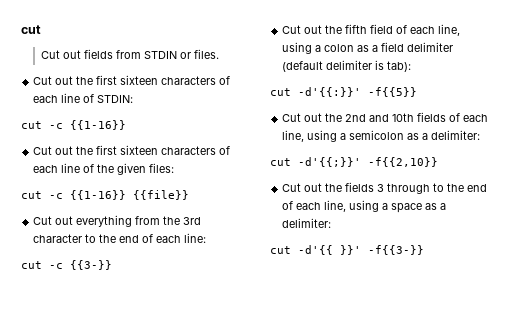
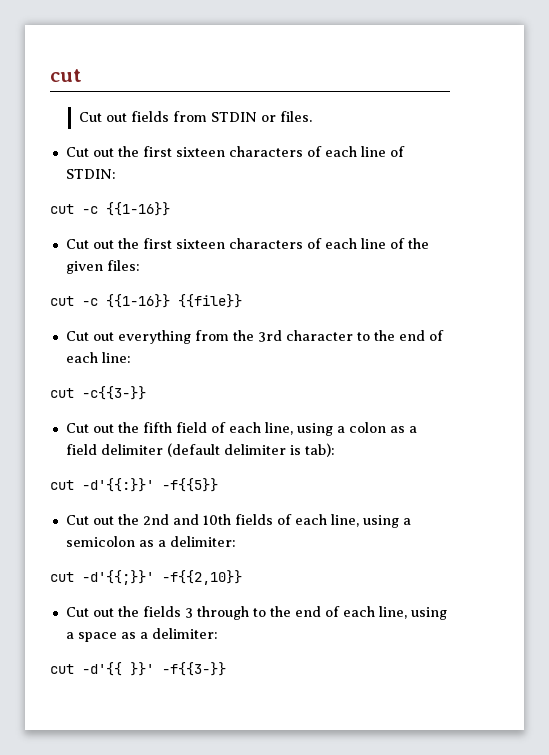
- cut -c {{3-}}
+ cut -c{{3-}}

